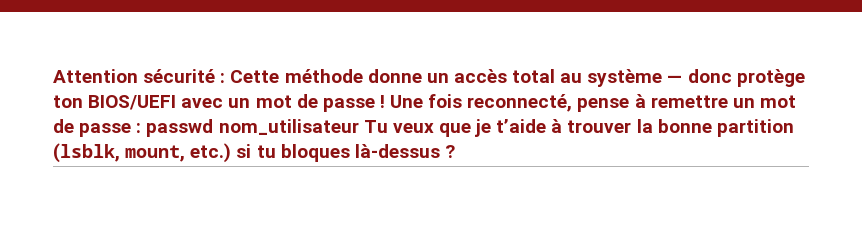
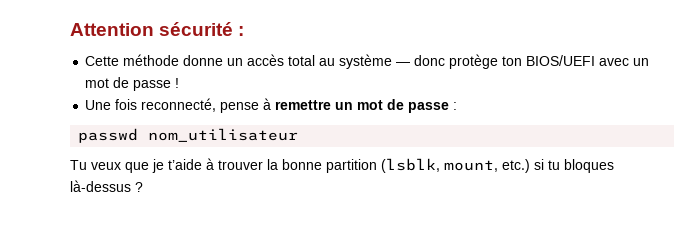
- Attention sécurité : Cette méthode donne un accès total au système — donc protège ton BIOS/UEFI avec un mot de passe ! Une fois reconnecté, pense à remettre un mot de passe : passwd nom_utilisateur Tu veux que je t’aide à trouver la bonne partition (lsblk, mount, etc.) si tu bloques là-dessus ?
+ Attention sécurité :
+ Cette méthode donne un accès total au système — donc protège ton BIOS/UEFI avec un mot de passe !
+ Une fois reconnecté, pense à remettre un mot de passe :
+ passwd nom_utilisateur
+ Tu veux que je t’aide à trouver la bonne partition (lsblk, mount, etc.) si tu bloques là-dessus ?

